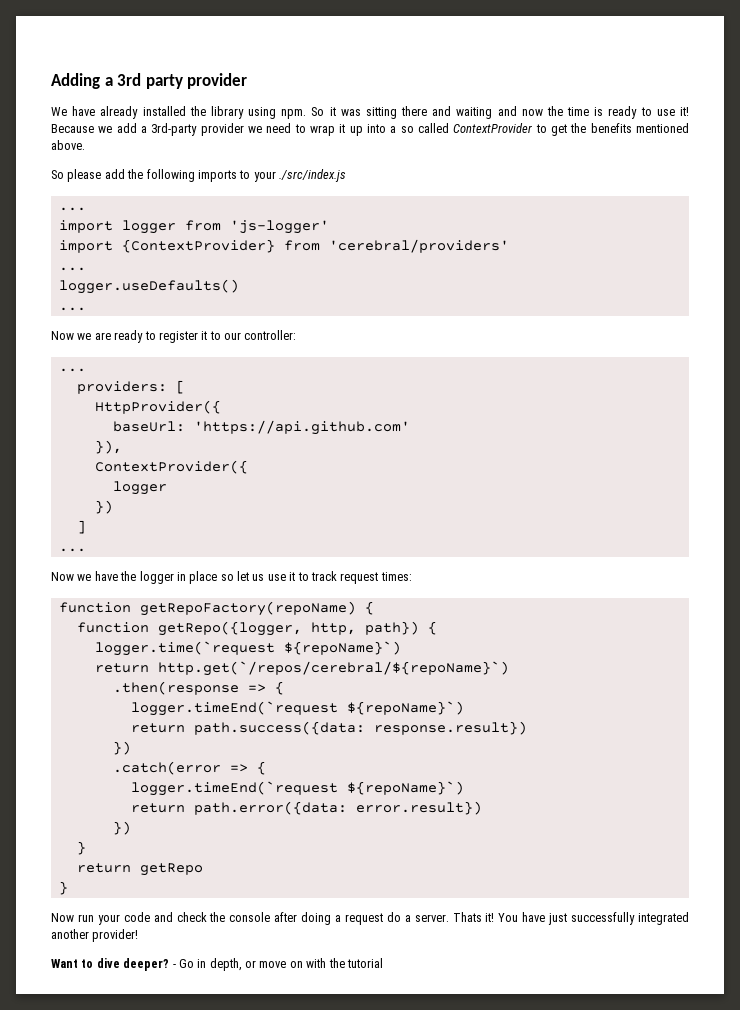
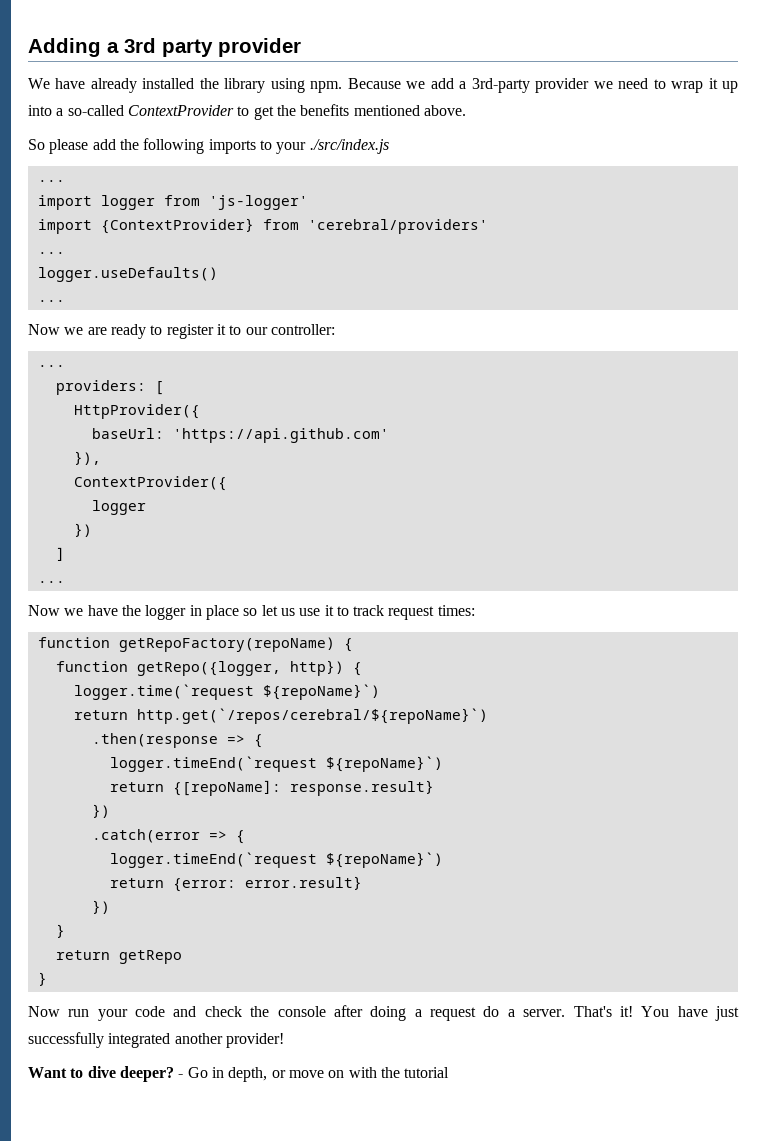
- So it was sitting there and waiting and now the time is ready to use it!
- Because we add a 3rd-party provider we need to wrap it up into a so called ContextProvider to get the benefits mentioned above.
+ Because we add a 3rd-party provider we need to wrap it up into a so-called ContextProvider to get the benefits mentioned above.
- function getRepo({logger, http, path}) {
+ function getRepo({logger, http}) {
- return path.success({data: response.result})
+ return {[repoName]: response.result}
- return path.error({data: error.result})
+ return {error: error.result}
- Thats it!
+ That's it!

